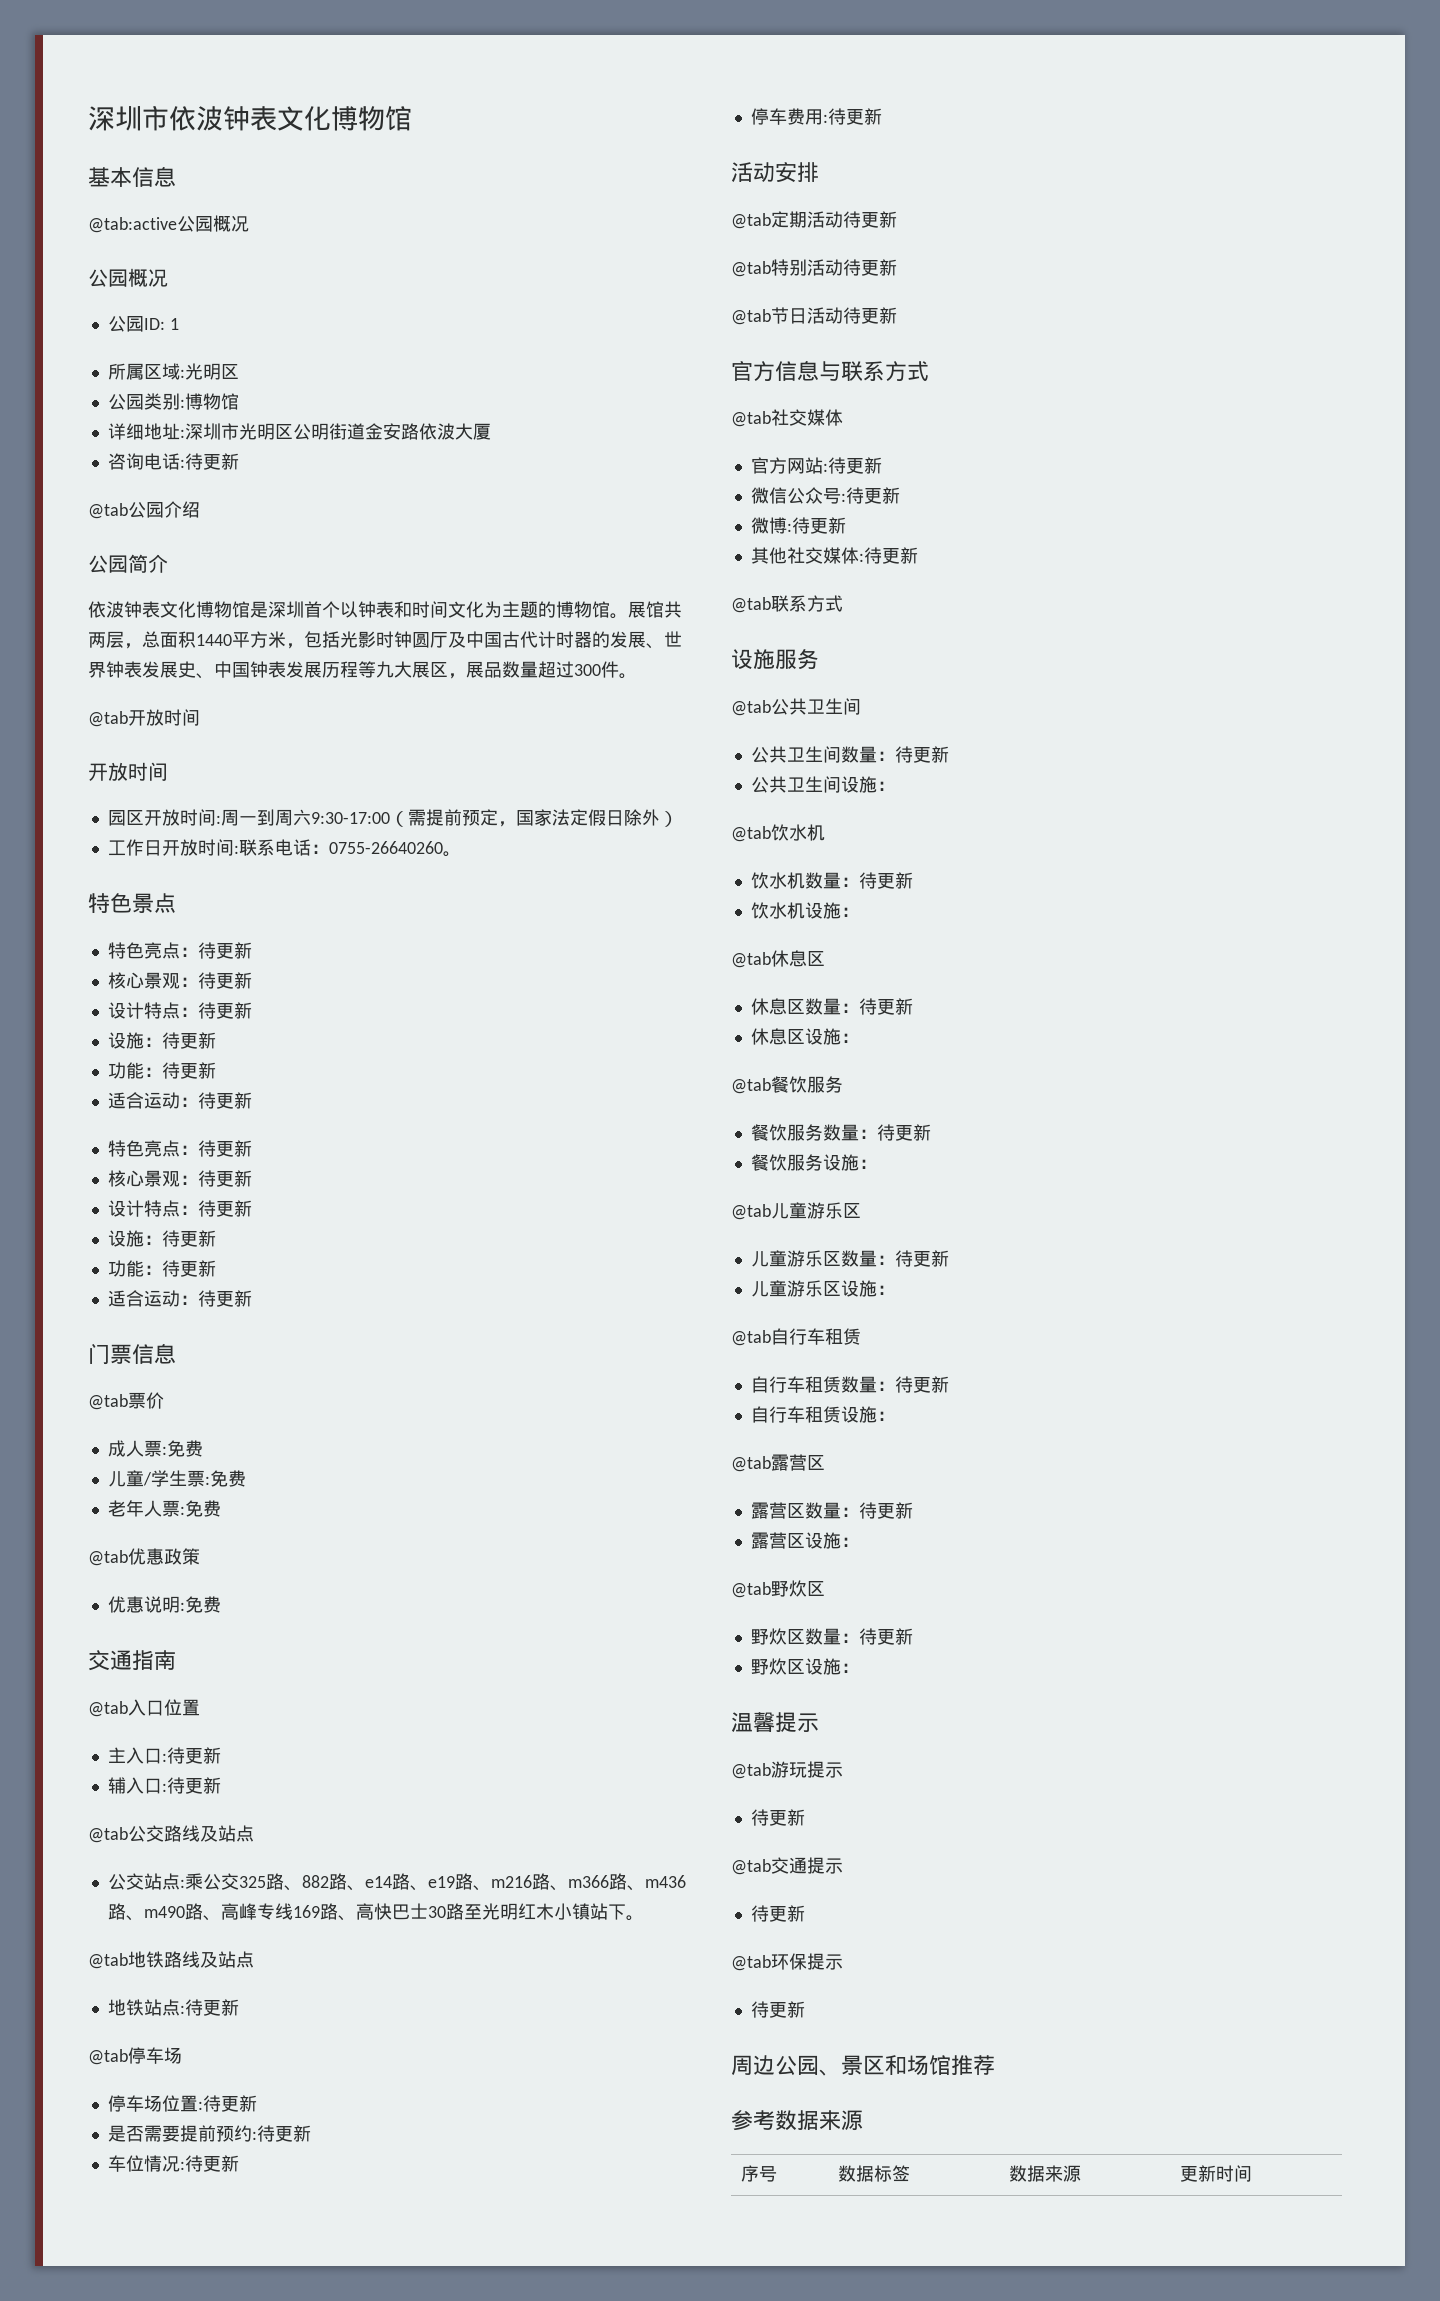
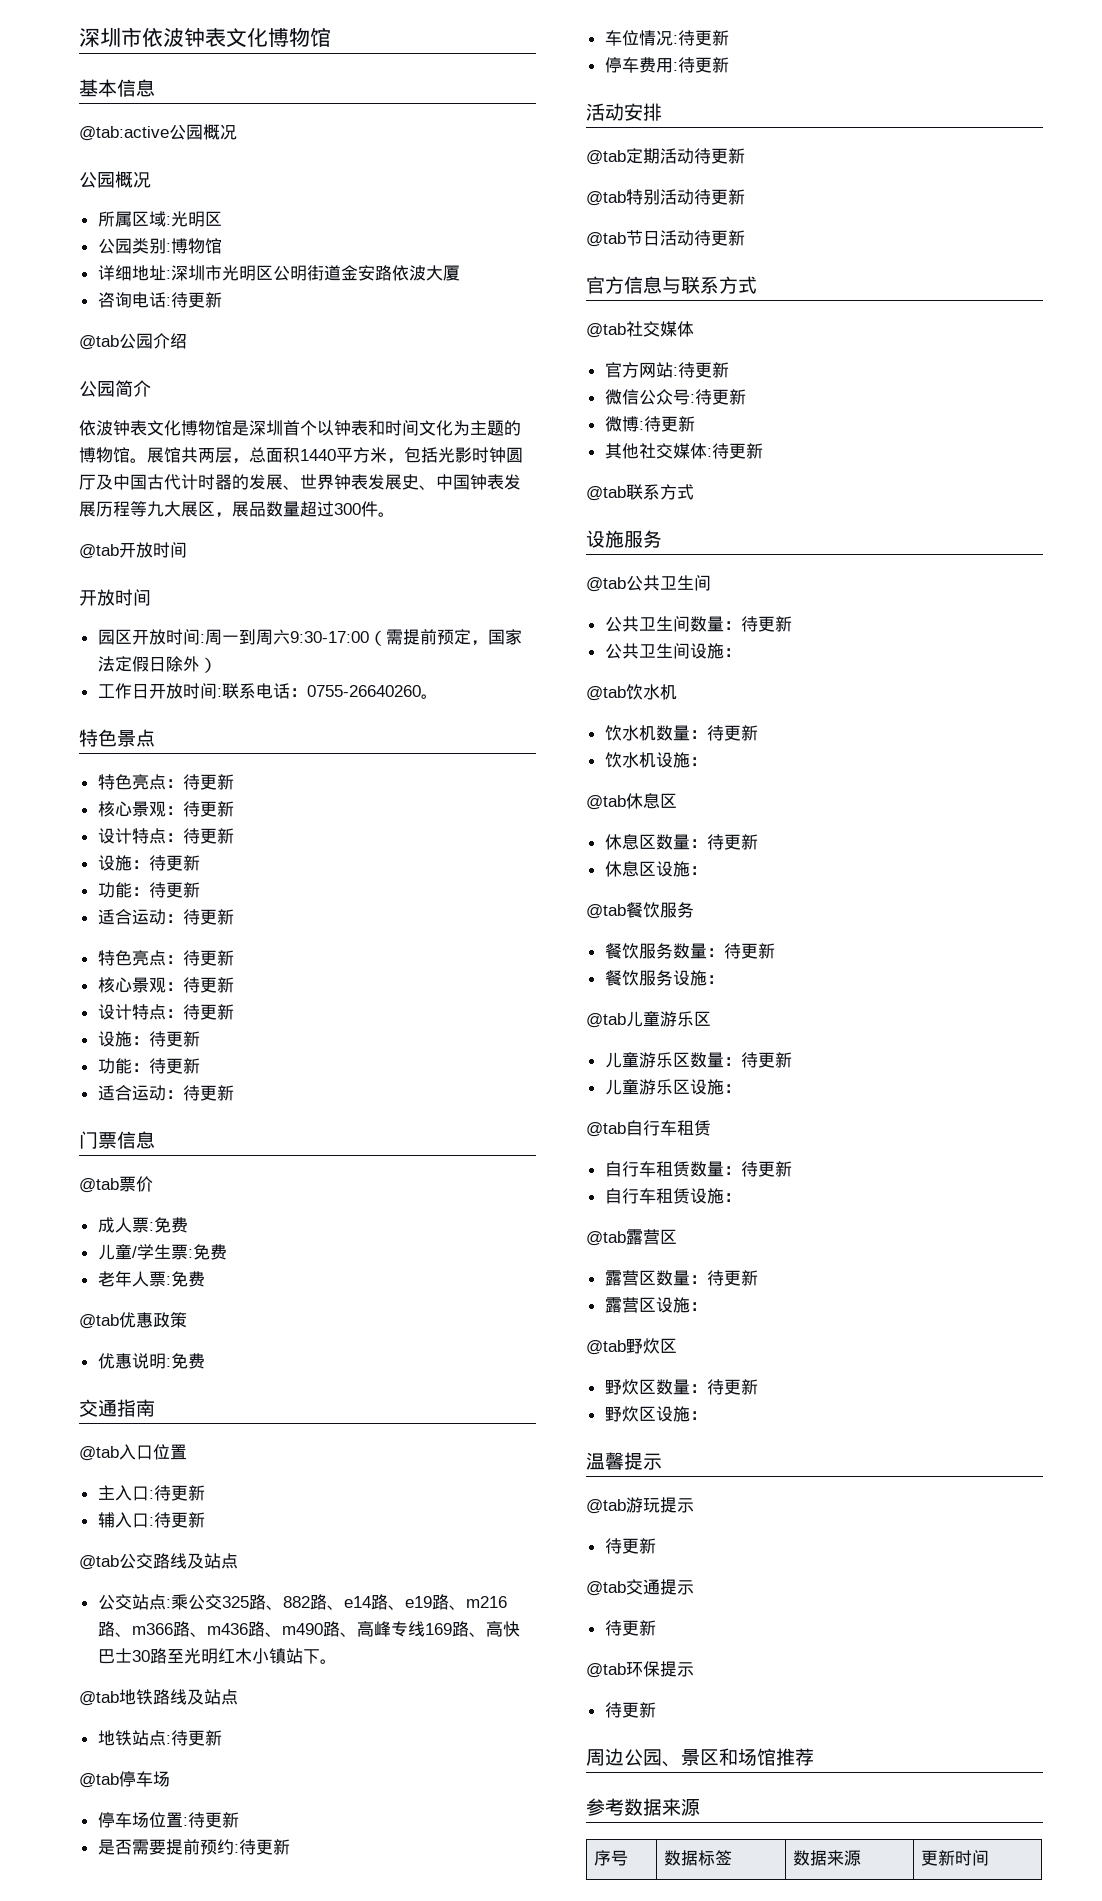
- 公园ID: 1

